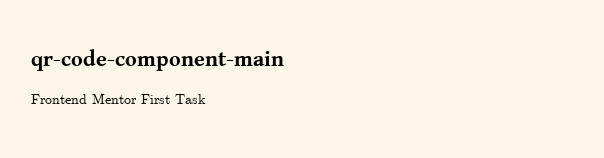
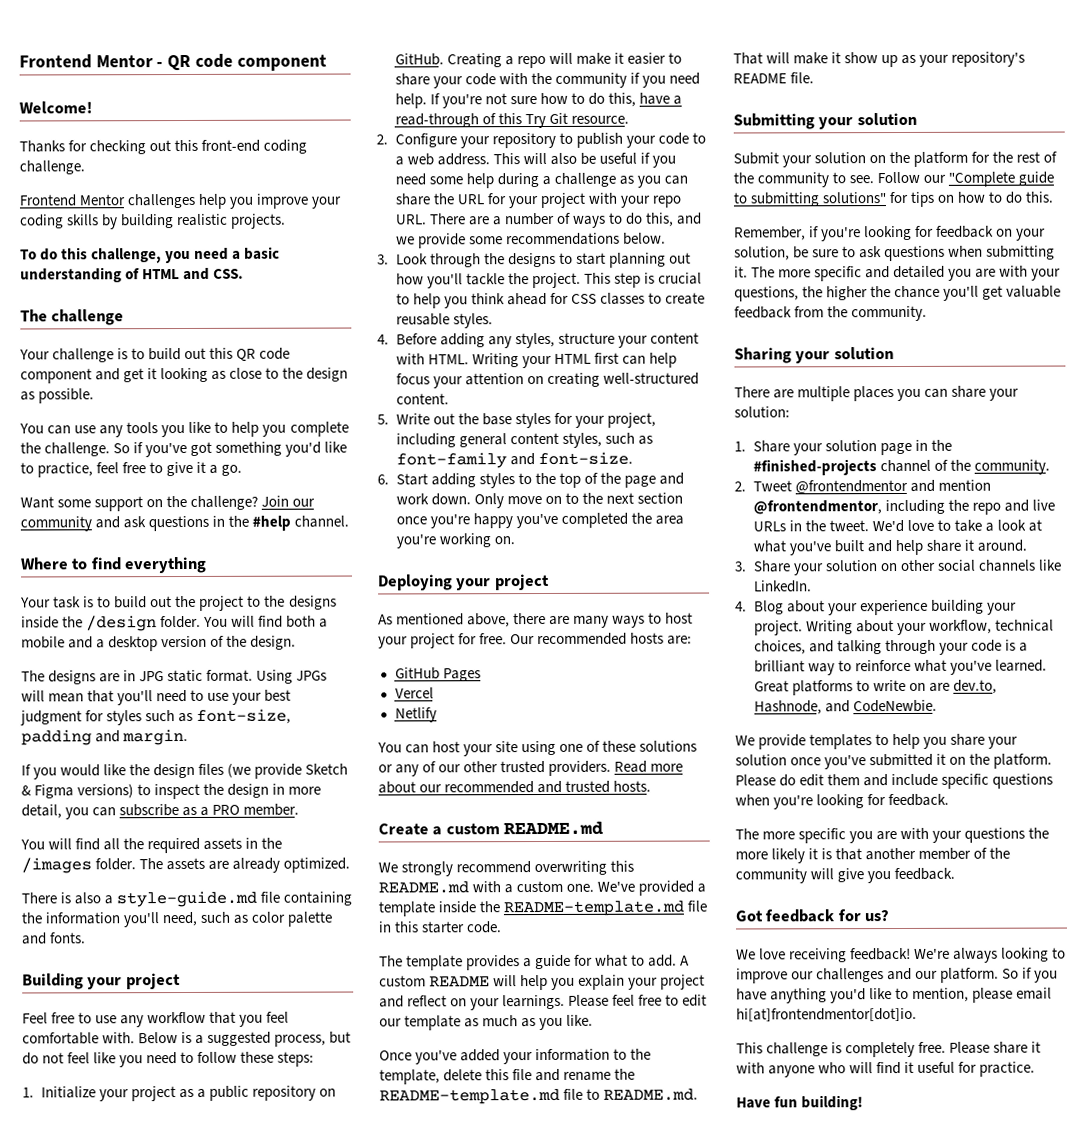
- qr-code-component-main
- Frontend Mentor First Task
+ Frontend Mentor - QR code component
+ Welcome!
+ Thanks for checking out this front-end coding challenge.
+ Frontend Mentor challenges help you improve your coding skills by building realistic projects.
+ To do this challenge, you need a basic understanding of HTML and CSS.
+ The challenge
+ Your challenge is to build out this QR code component and get it looking as close to the design as possible.
+ You can use any tools you like to help you complete the challenge. So if you've got something you'd like to practice, feel free to give it a go.
+ Want some support on the challenge? Join our community and ask questions in the #help channel.
+ Where to find everything
+ Your task is to build out the project to the designs inside the /design folder. You will find both a mobile and a desktop version of the design.
+ The designs are in JPG static format. Using JPGs will mean that you'll need to use your best judgment for styles such as font-size, padding and margin.
+ If you would like the design files (we provide Sketch & Figma versions) to inspect the design in more detail, you can subscribe as a PRO member.
+ You will find all the required assets in the /images folder. The assets are already optimized.
+ There is also a style-guide.md file containing the information you'll need, such as color palette and fonts.
+ Building your project
+ Feel free to use any workflow that you feel comfortable with. Below is a suggested process, but do not feel like you need to follow these steps:
+ 1. Initialize your project as a public repository on GitHub. Creating a repo will make it easier to share your code with the community if you need help. If you're not sure how to do this, have a read-through of this Try Git resource.
+ 2. Configure your repository to publish your code to a web address. This will also be useful if you need some help during a challenge as you can share the URL for your project with your repo URL. There are a number of ways to do this, and we provide some recommendations below.
+ 3. Look through the designs to start planning out how you'll tackle the project. This step is crucial to help you think ahead for CSS classes to create reusable styles.
+ 4. Before adding any styles, structure your content with HTML. Writing your HTML first can help focus your attention on creating well-structured content.
+ 5. Write out the base styles for your project, including general content styles, such as font-family and font-size.
+ 6. Start adding styles to the top of the page and work down. Only move on to the next section once you're happy you've completed the area you're working on.
+ Deploying your project
+ As mentioned above, there are many ways to host your project for free. Our recommended hosts are:
+ GitHub Pages
+ Vercel
+ Netlify
+ You can host your site using one of these solutions or any of our other trusted providers. Read more about our recommended and trusted hosts.
+ Create a custom README.md
+ We strongly recommend overwriting this README.md with a custom one. We've provided a template inside the README-template.md file in this starter code.
+ The template provides a guide for what to add. A custom README will help you explain your project and reflect on your learnings. Please feel free to edit our template as much as you like.
+ Once you've added your information to the template, delete this file and rename the README-template.md file to README.md. That will make it show up as your repository's README file.
+ Submitting your solution
+ Submit your solution on the platform for the rest of the community to see. Follow our "Complete guide to submitting solutions" for tips on how to do this.
+ Remember, if you're looking for feedback on your solution, be sure to ask questions when submitting it. The more specific and detailed you are with your questions, the higher the chance you'll get valuable feedback from the community.
+ Sharing your solution
+ There are multiple places you can share your solution:
+ 1. Share your solution page in the #finished-projects channel of the community.
+ 2. Tweet @frontendmentor and mention @frontendmentor, including the repo and live URLs in the tweet. We'd love to take a look at what you've built and help share it around.
+ 3. Share your solution on other social channels like LinkedIn.
+ 4. Blog about your experience building your project. Writing about your workflow, technical choices, and talking through your code is a brilliant way to reinforce what you've learned. Great platforms to write on are dev.to, Hashnode, and CodeNewbie.
+ We provide templates to help you share your solution once you've submitted it on the platform. Please do edit them and include specific questions when you're looking for feedback.
+ The more specific you are with your questions the more likely it is that another member of the community will give you feedback.
+ Got feedback for us?
+ We love receiving feedback! We're always looking to improve our challenges and our platform. So if you have anything you'd like to mention, please email hi[at]frontendmentor[dot]io.
+ This challenge is completely free. Please share it with anyone who will find it useful for practice.
+ Have fun building!

